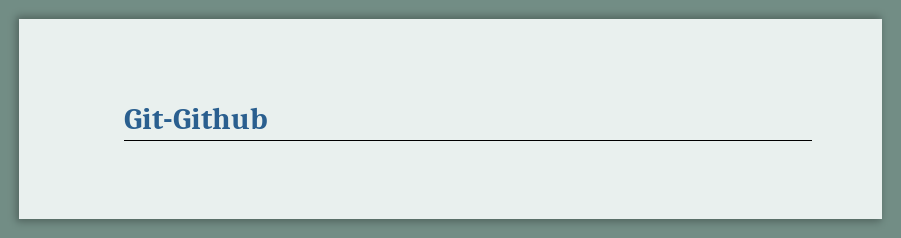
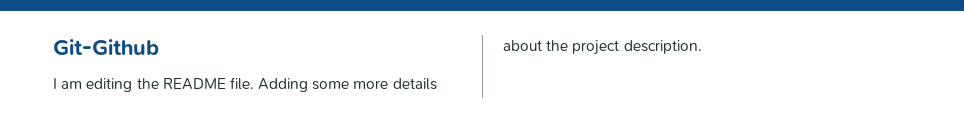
+ I am editing the README file. Adding some more details about the project description.

